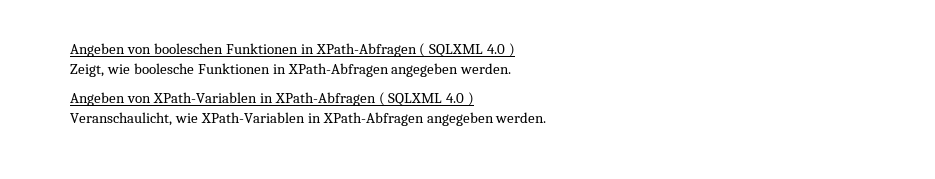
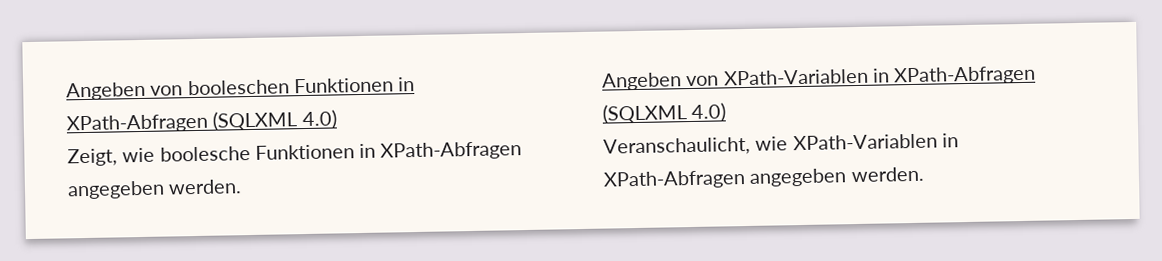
- Angeben von booleschen Funktionen in XPath-Abfragen ( SQLXML 4.0 )
+ Angeben von booleschen Funktionen in XPath-Abfragen (SQLXML 4.0)
- Angeben von XPath-Variablen in XPath-Abfragen ( SQLXML 4.0 )
+ Angeben von XPath-Variablen in XPath-Abfragen (SQLXML 4.0)

